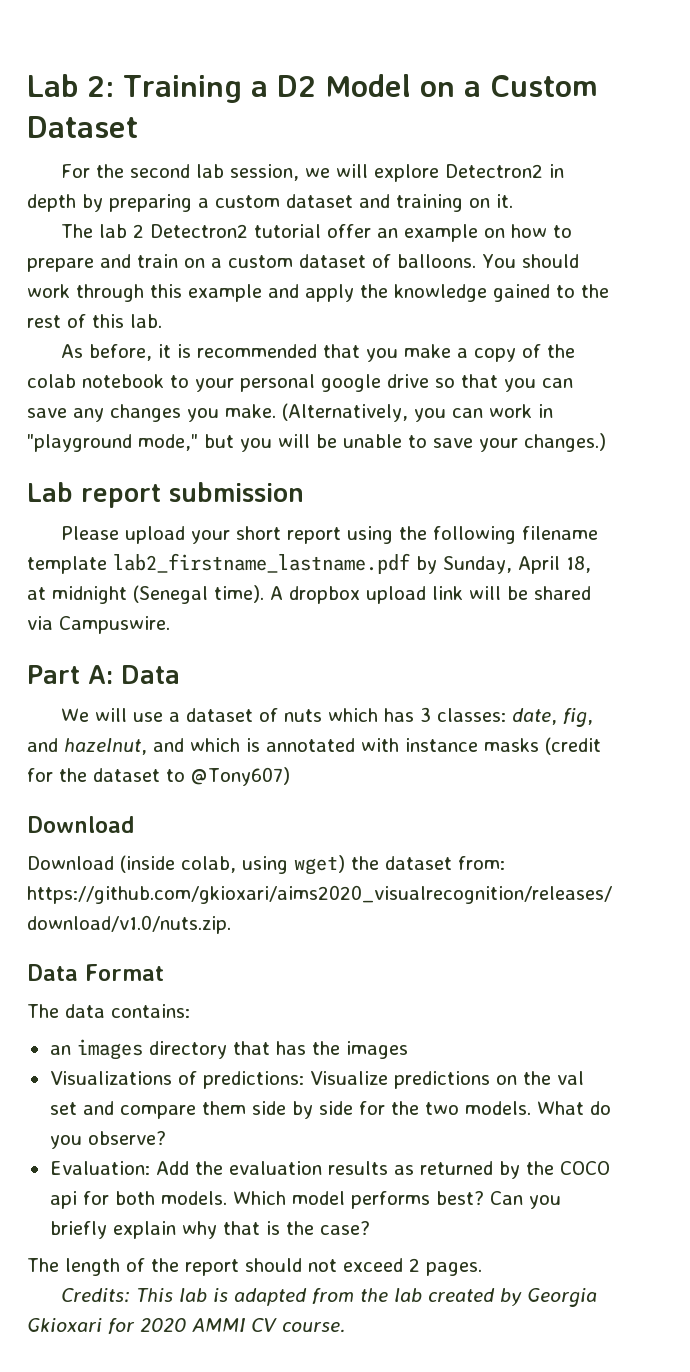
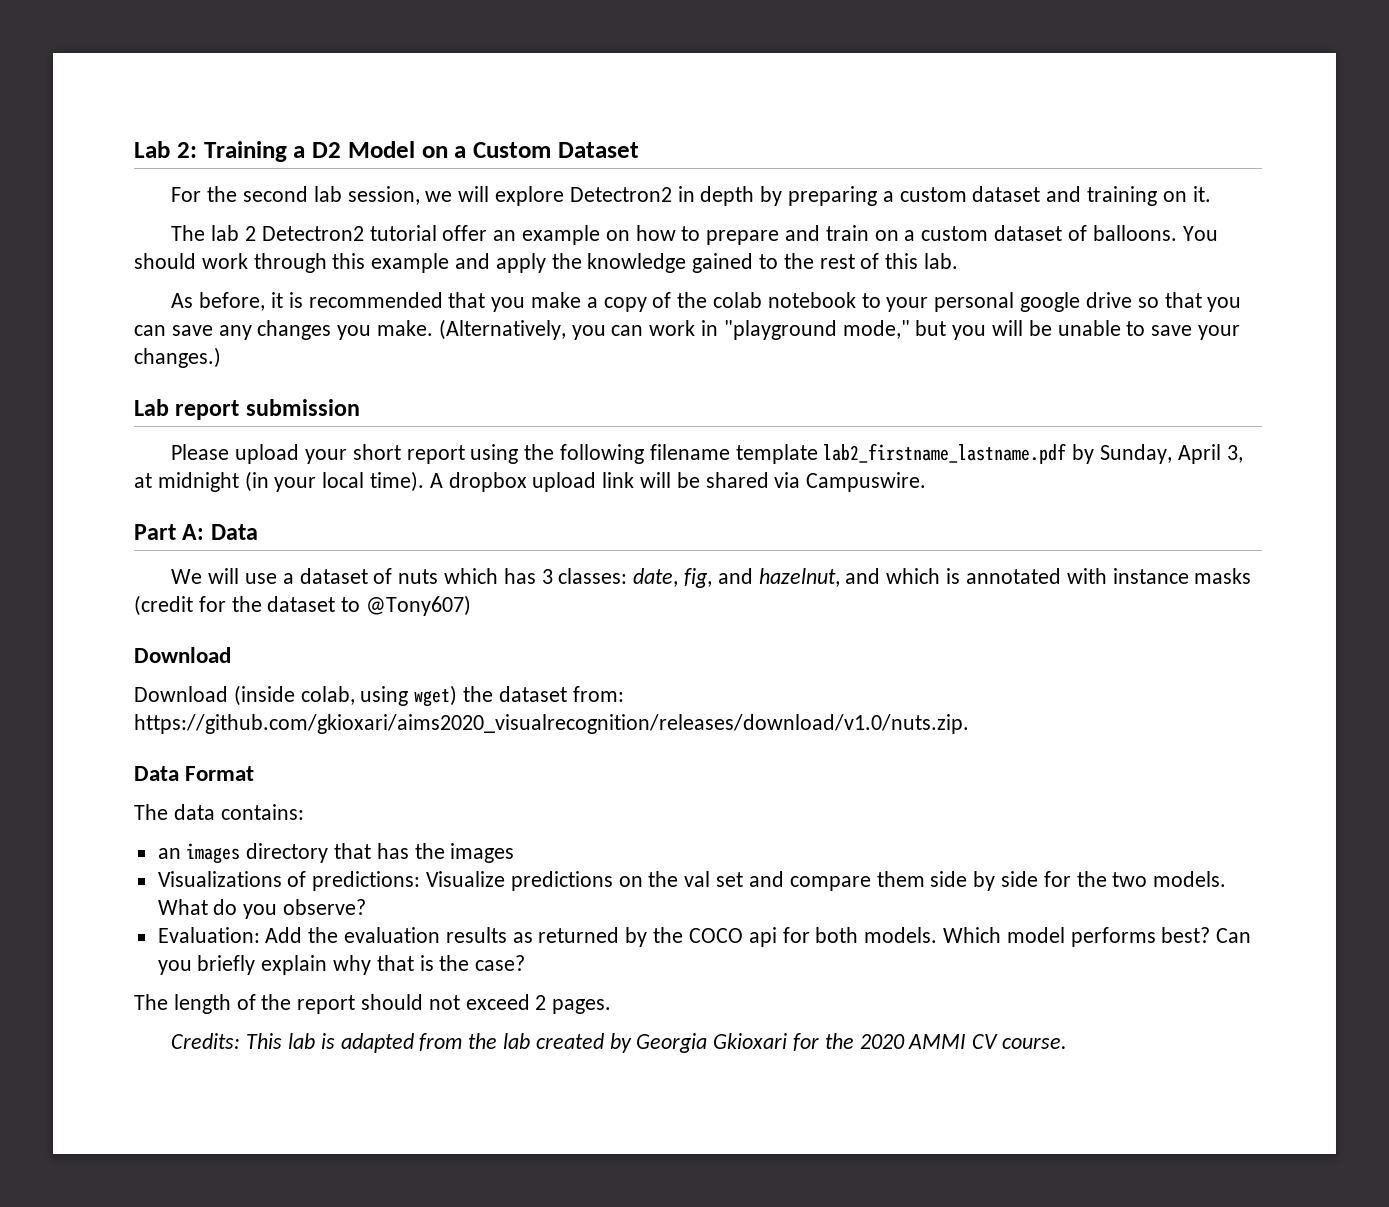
- Please upload your short report using the following filename template lab2_firstname_lastname.pdf by Sunday, April 18, at midnight (Senegal time).
+ Please upload your short report using the following filename template lab2_firstname_lastname.pdf by Sunday, April 3, at midnight (in your local time).
- Credits: This lab is adapted from the lab created by Georgia Gkioxari for 2020 AMMI CV course.
+ Credits: This lab is adapted from the lab created by Georgia Gkioxari for the 2020 AMMI CV course.

